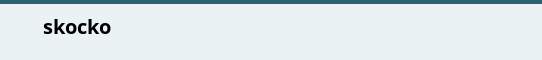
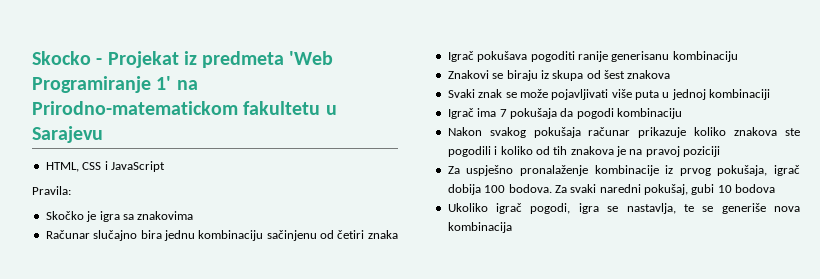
- skocko
+ Skocko - Projekat iz predmeta 'Web Programiranje 1' na Prirodno-matematickom fakultetu u Sarajevu
+ HTML, CSS i JavaScript
+ Pravila:
+ Skočko je igra sa znakovima
+ Računar slučajno bira jednu kombinaciju sačinjenu od četiri znaka
+ Igrač pokušava pogoditi ranije generisanu kombinaciju
+ Znakovi se biraju iz skupa od šest znakova
+ Svaki znak se može pojavljivati više puta u jednoj kombinaciji
+ Igrač ima 7 pokušaja da pogodi kombinaciju
+ Nakon svakog pokušaja računar prikazuje koliko znakova ste pogodili i koliko od tih znakova je na pravoj poziciji
+ Za uspješno pronalaženje kombinacije iz prvog pokušaja, igrač dobija 100 bodova. Za svaki naredni pokušaj, gubi 10 bodova
+ Ukoliko igrač pogodi, igra se nastavlja, te se generiše nova kombinacija

